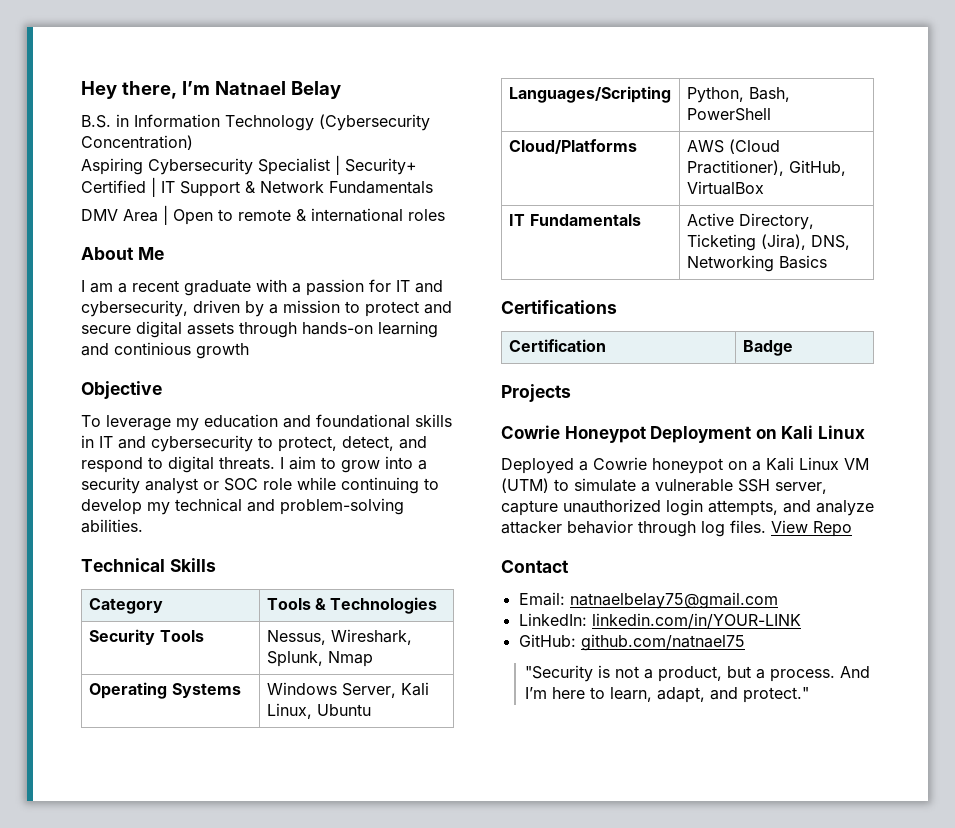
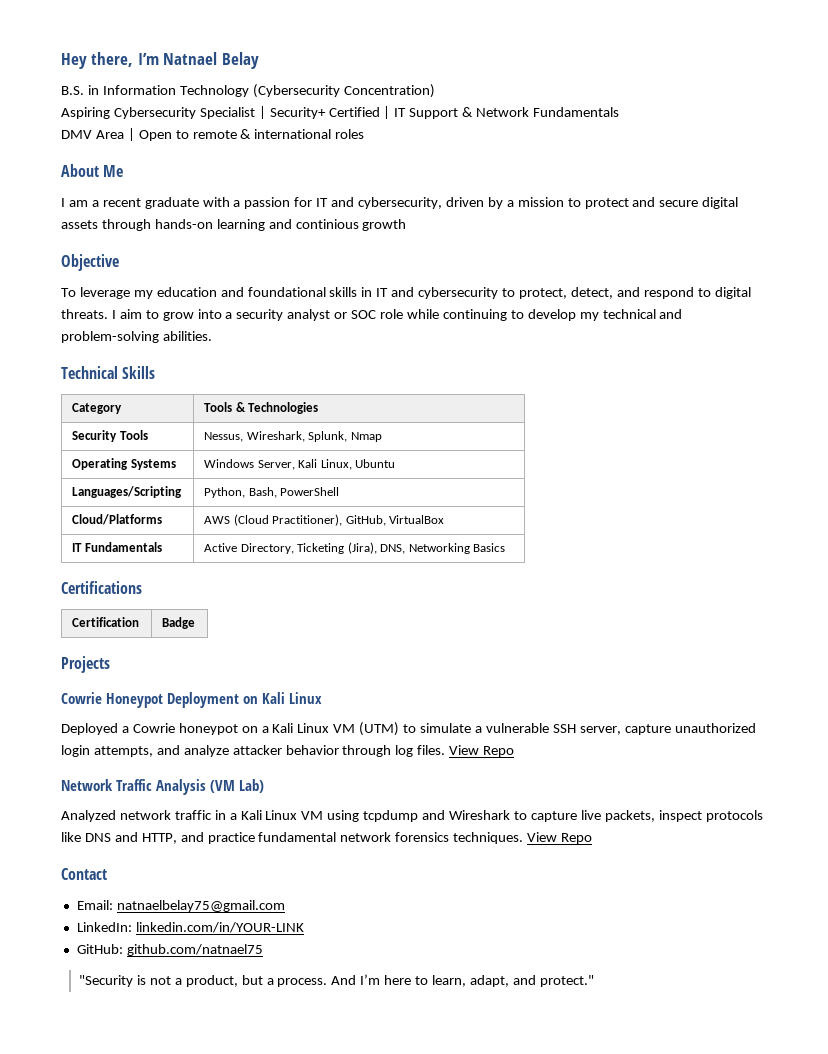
+ Network Traffic Analysis (VM Lab)
+ Analyzed network traffic in a Kali Linux VM using tcpdump and Wireshark to capture live packets, inspect protocols like DNS and HTTP, and practice fundamental network forensics techniques. View Repo

